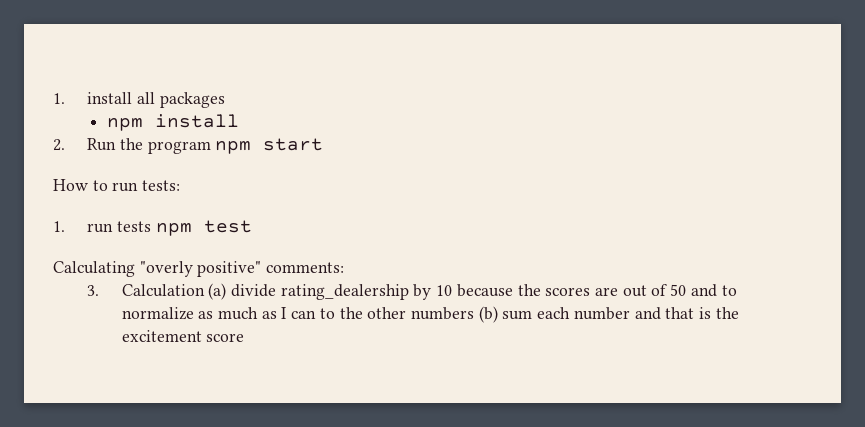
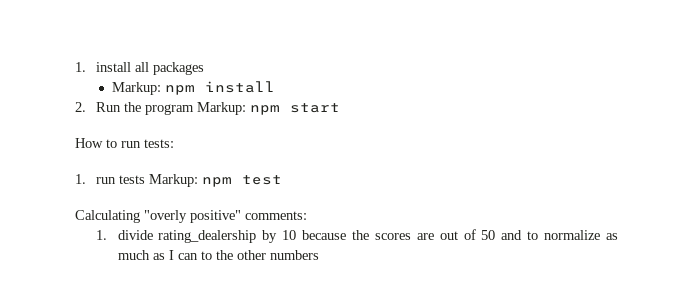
- npm install
+ Markup: npm install
- 2. Run the program npm start
+ 2. Run the program Markup: npm start
- 1. run tests npm test
+ 1. run tests Markup: npm test
- 3. Calculation (a) divide rating_dealership by 10 because the scores are out of 50 and to normalize as much as I can to the other numbers (b) sum each number and that is the excitement score
+ 1. divide rating_dealership by 10 because the scores are out of 50 and to normalize as much as I can to the other numbers

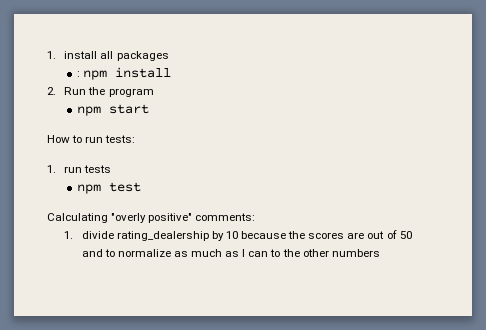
- Markup: npm install
+ : npm install
- 2. Run the program Markup: npm start
+ 2. Run the program
+ npm start
- 1. run tests Markup: npm test
+ 1. run tests
+ npm test

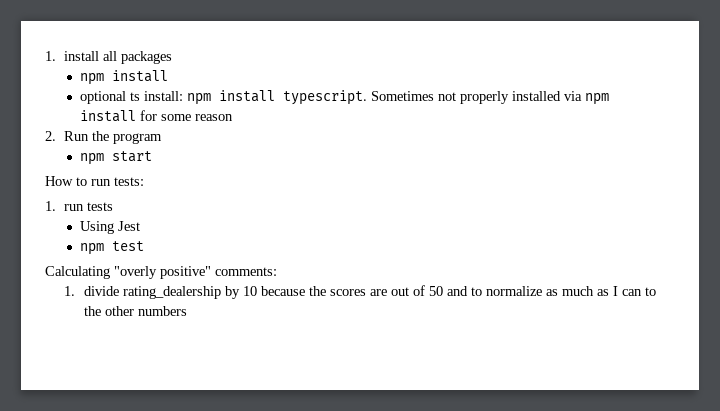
  1. install all packages
- : npm install
+ npm install
+ optional ts install: npm install typescript. Sometimes not properly installed via npm install for some reason
+ Using Jest

